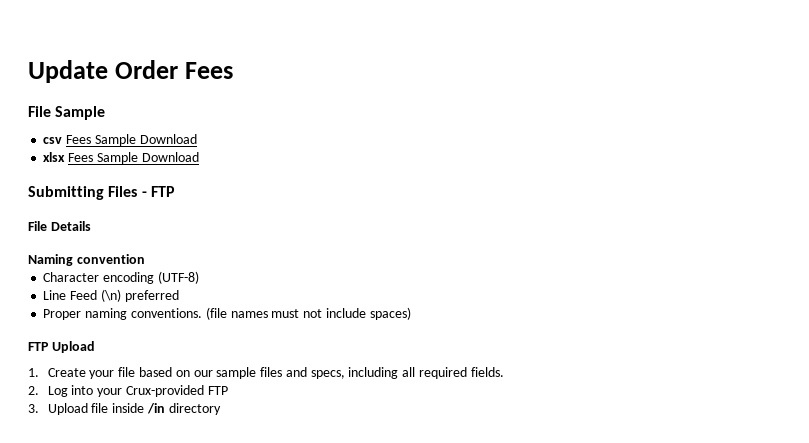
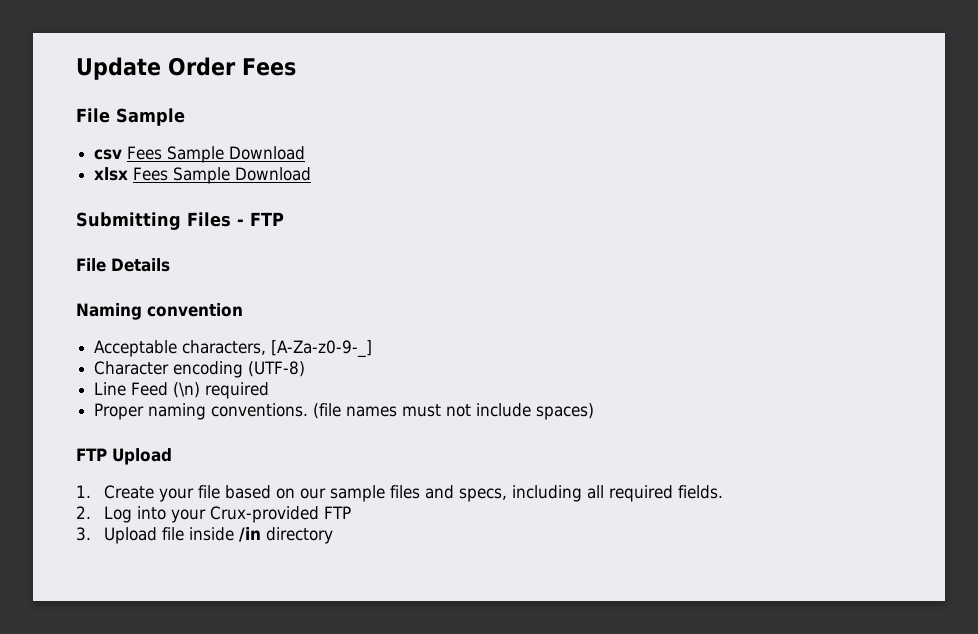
+ Acceptable characters, [A-Za-z0-9-_]
- Line Feed (\n) preferred
+ Line Feed (\n) required

